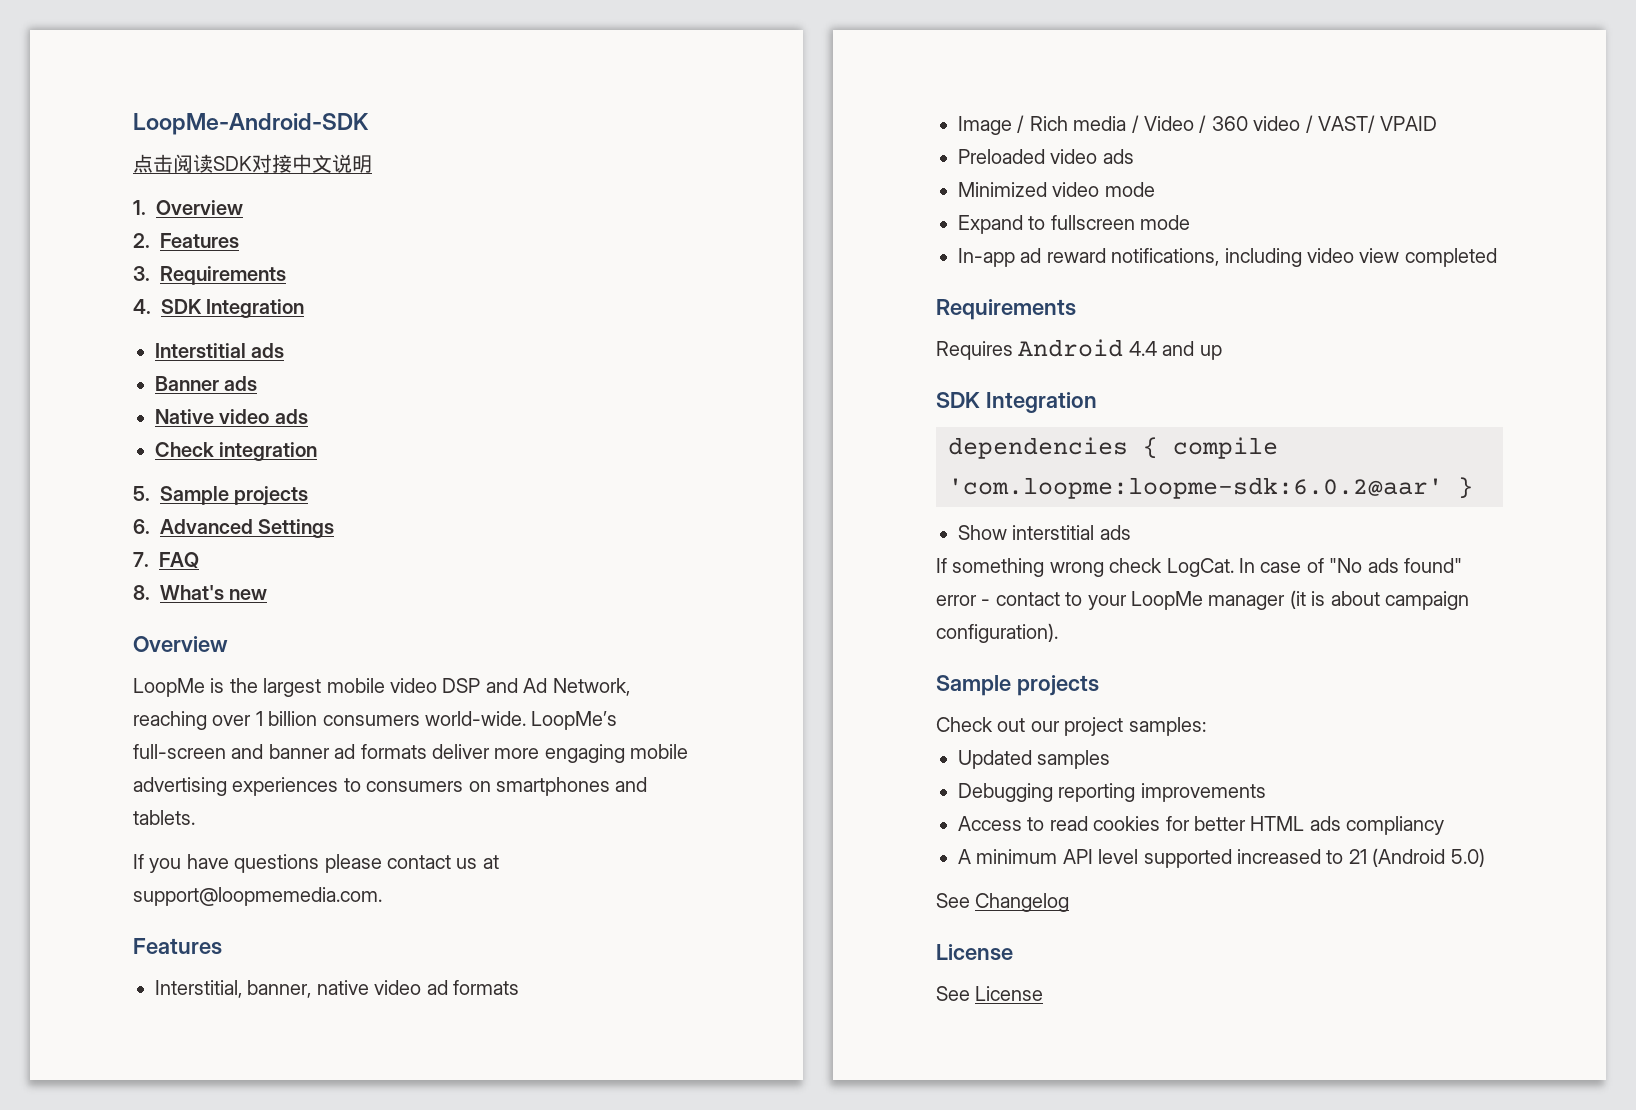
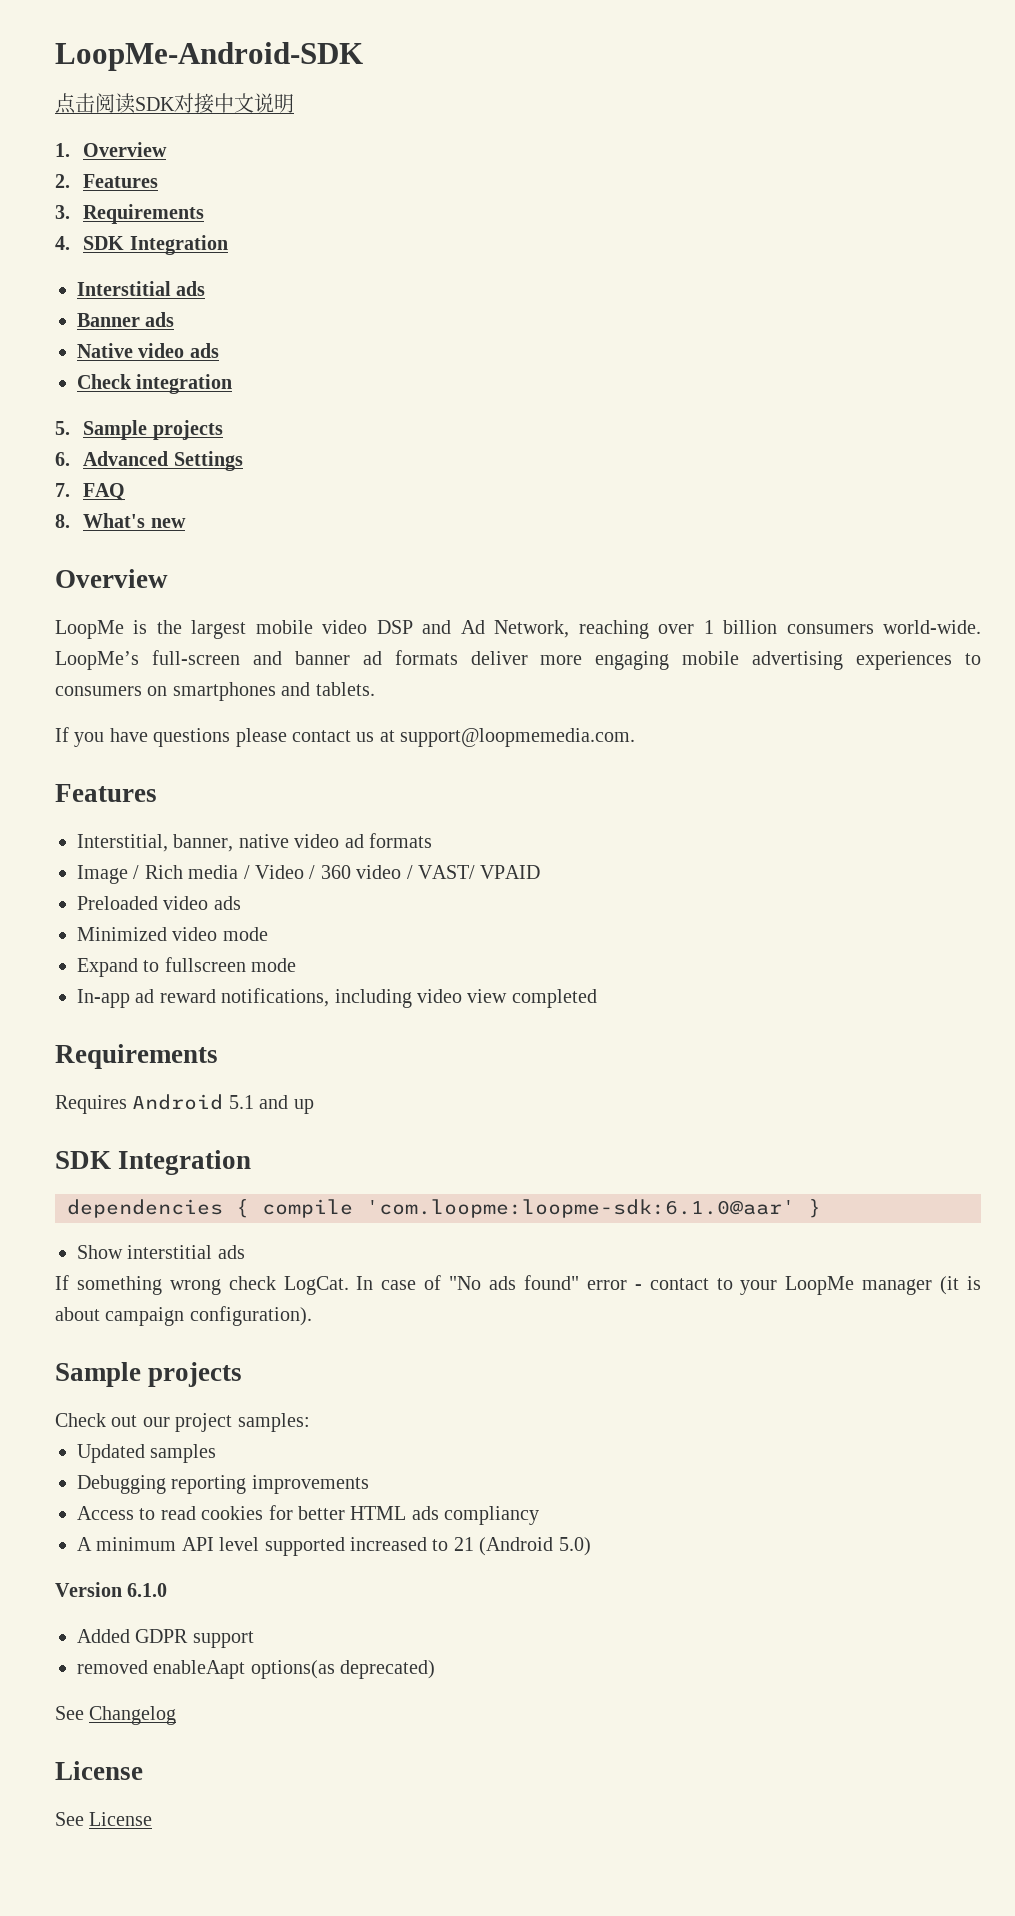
- Requires Android 4.4 and up
+ Requires Android 5.1 and up
- dependencies { compile 'com.loopme:loopme-sdk:6.0.2@aar' }
+ dependencies { compile 'com.loopme:loopme-sdk:6.1.0@aar' }
+ Version 6.1.0
+ Added GDPR support
+ removed enableAapt options(as deprecated)

